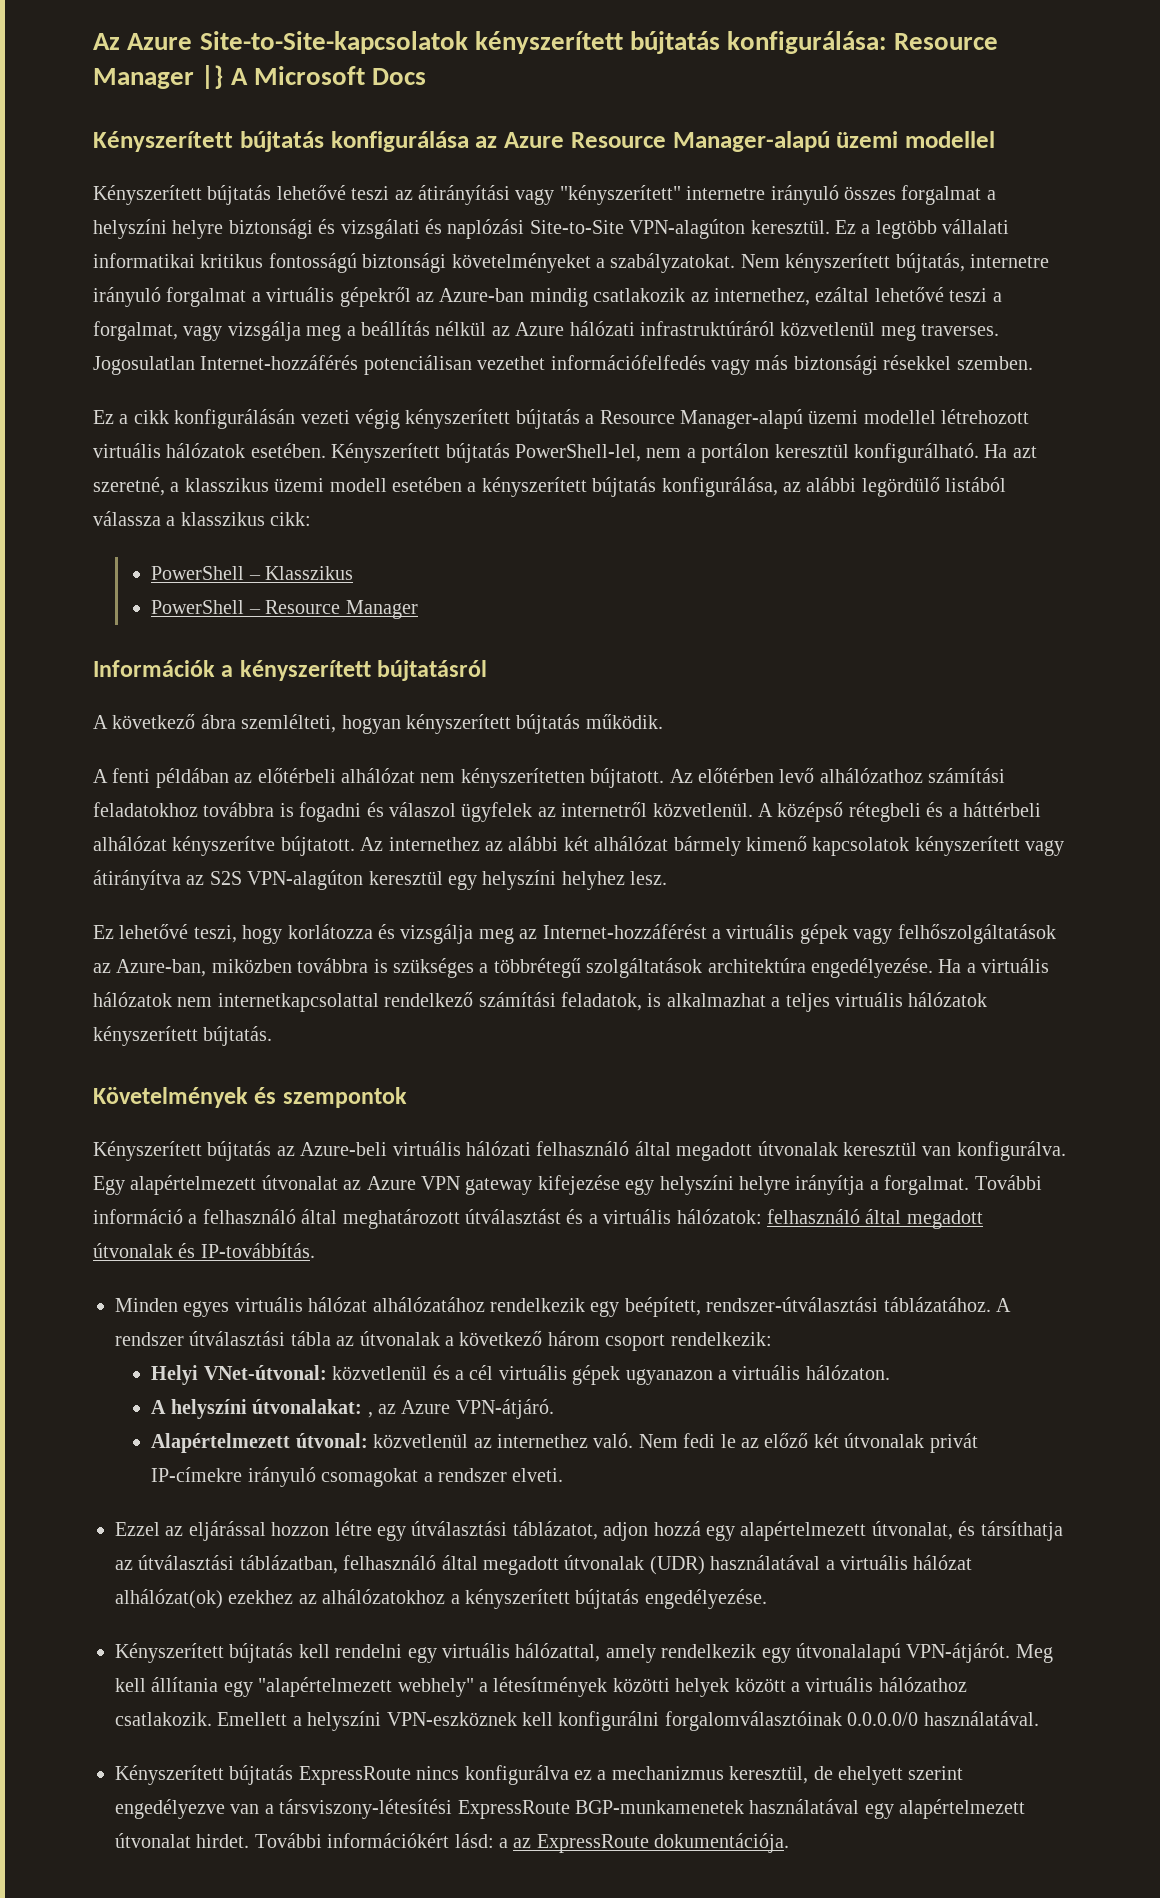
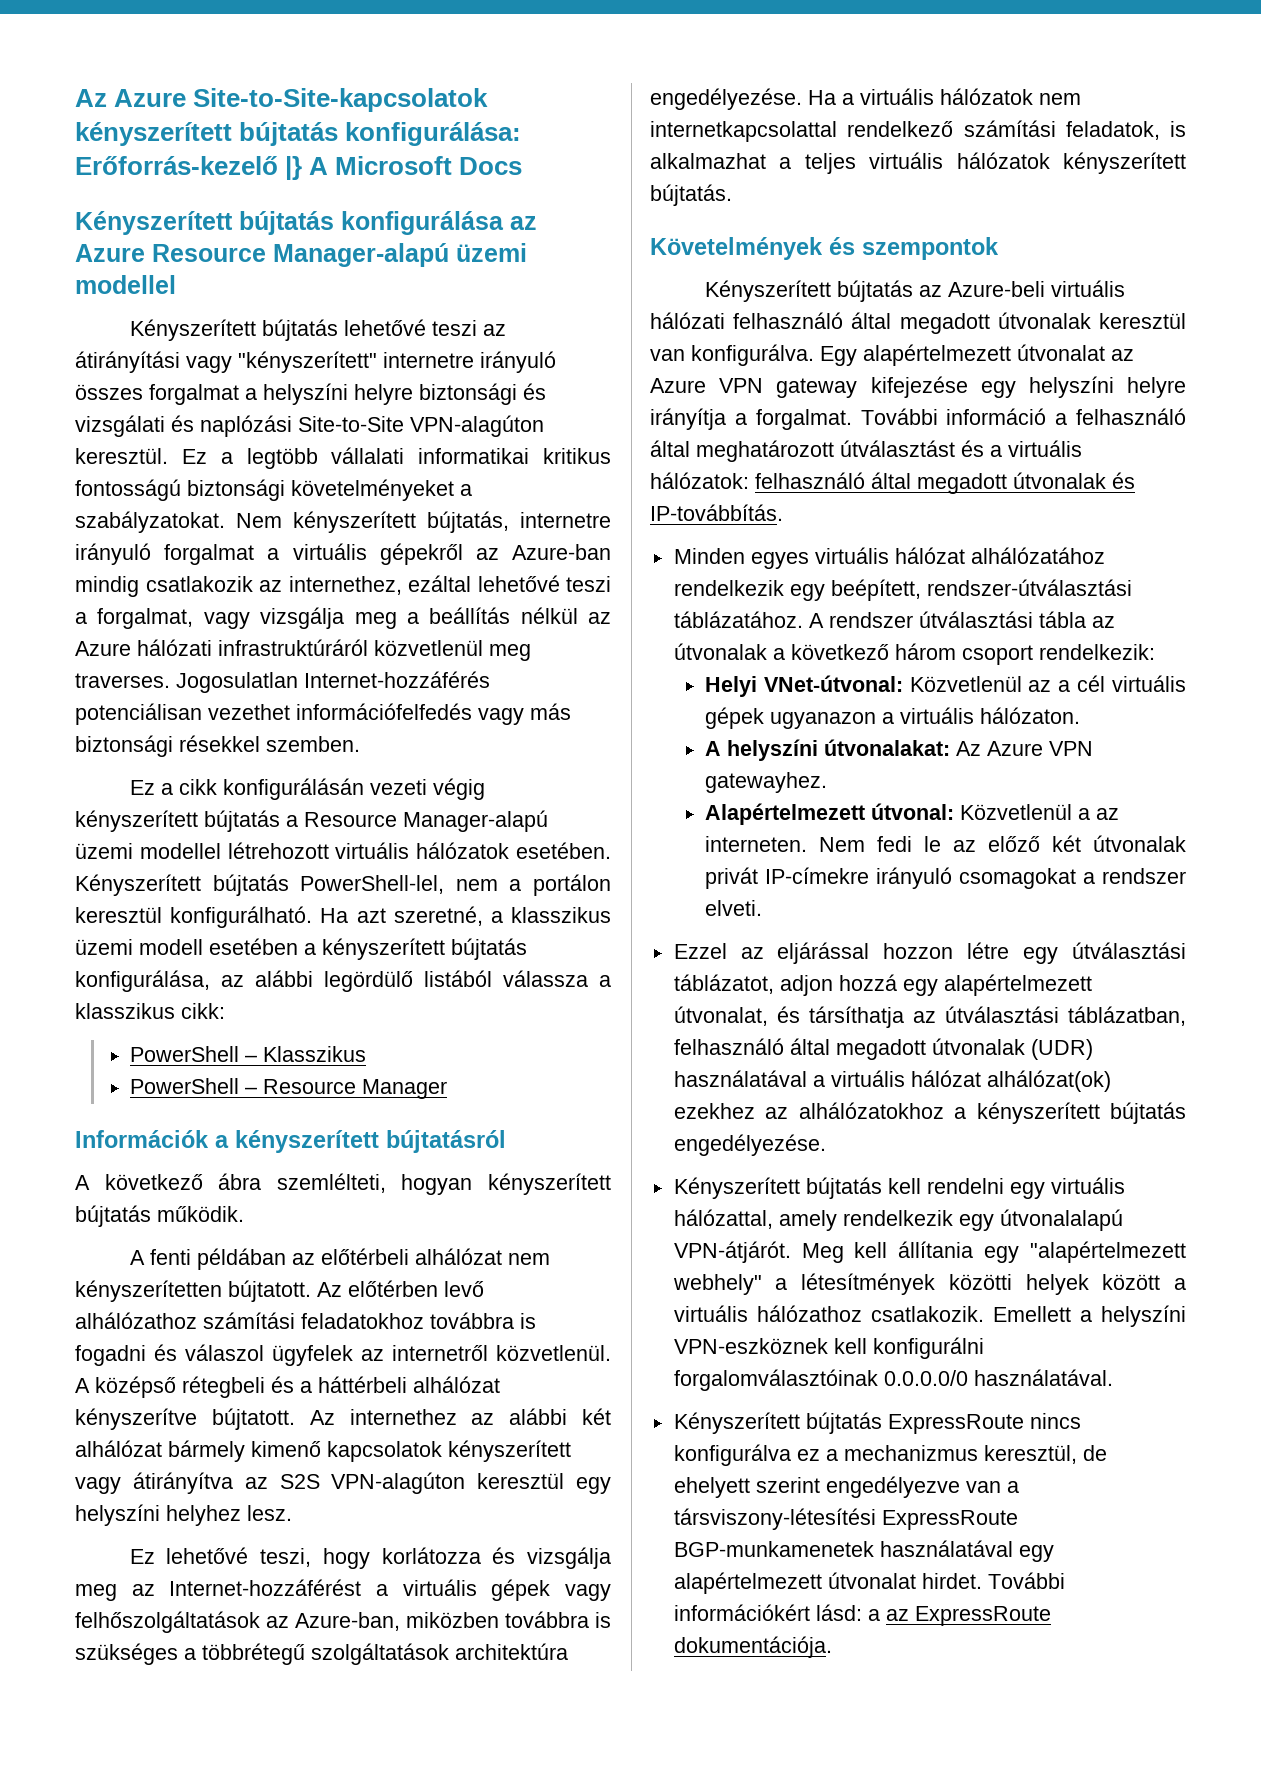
- Az Azure Site-to-Site-kapcsolatok kényszerített bújtatás konfigurálása: Resource Manager |} A Microsoft Docs
+ Az Azure Site-to-Site-kapcsolatok kényszerített bújtatás konfigurálása: Erőforrás-kezelő |} A Microsoft Docs
- Helyi VNet-útvonal: közvetlenül és a cél virtuális gépek ugyanazon a virtuális hálózaton.
+ Helyi VNet-útvonal: Közvetlenül az a cél virtuális gépek ugyanazon a virtuális hálózaton.
- A helyszíni útvonalakat: , az Azure VPN-átjáró.
- Alapértelmezett útvonal: közvetlenül az internethez való.
+ A helyszíni útvonalakat: Az Azure VPN gatewayhez.
+ Alapértelmezett útvonal: Közvetlenül a az interneten.

